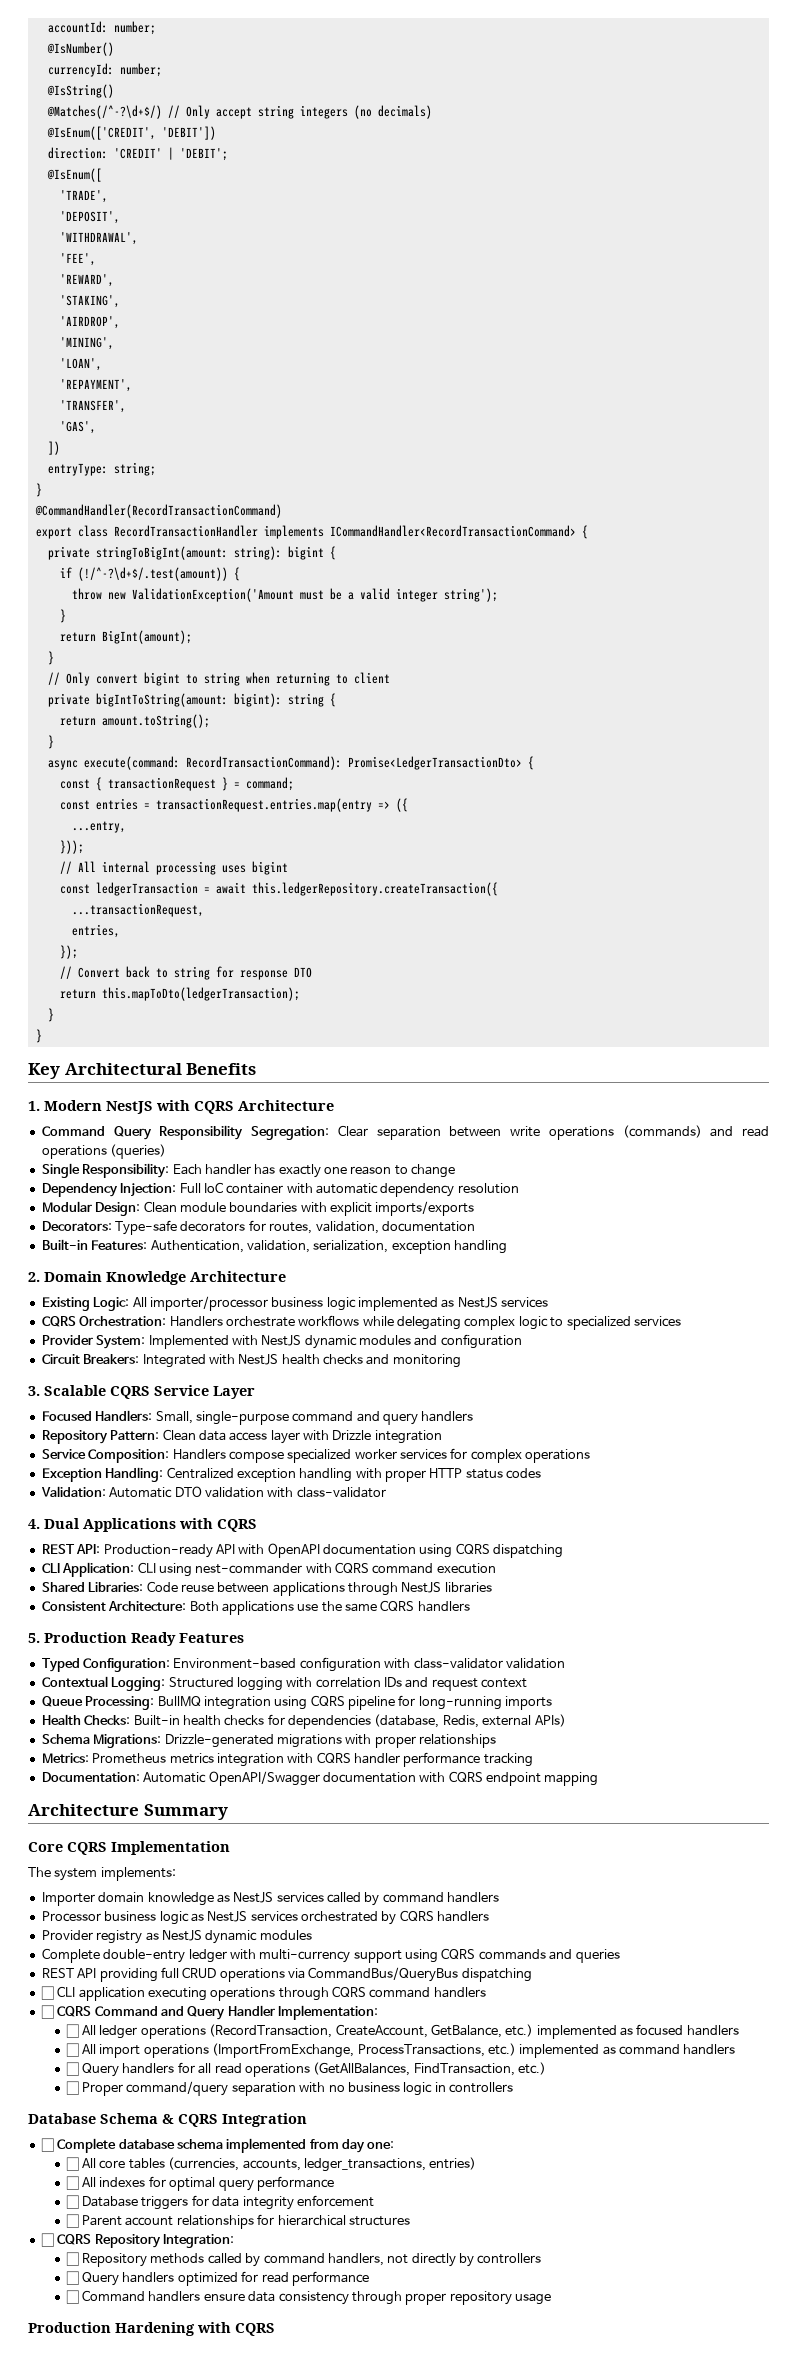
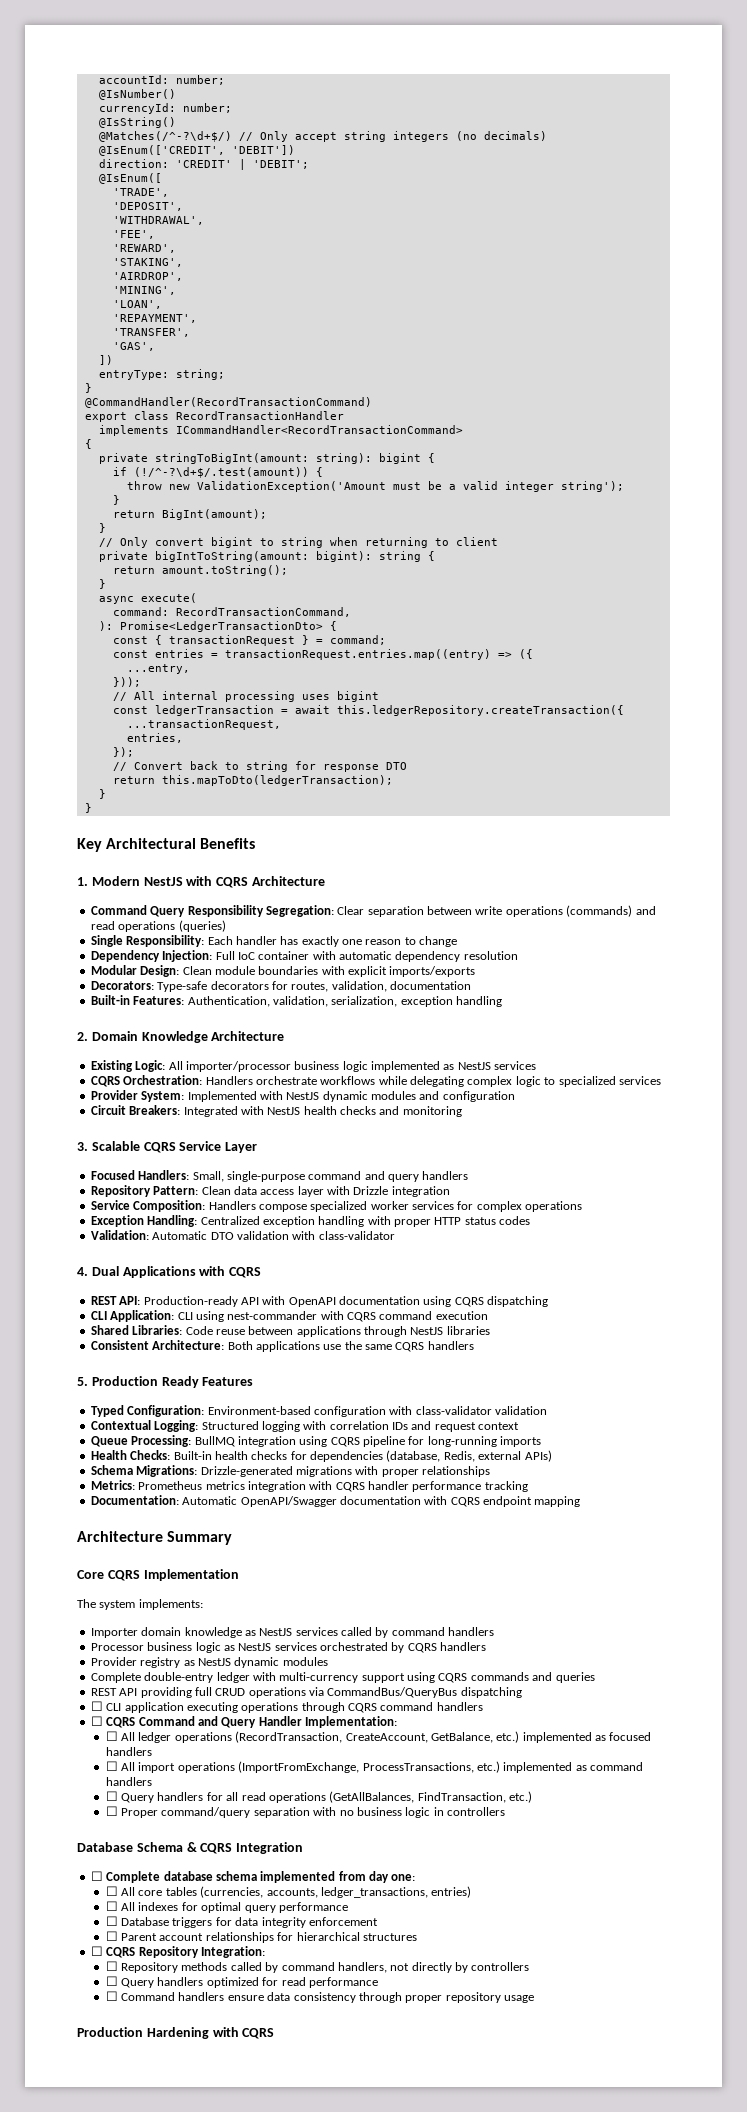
- export class RecordTransactionHandler implements ICommandHandler<RecordTransactionCommand> {
+ export class RecordTransactionHandler
+ implements ICommandHandler<RecordTransactionCommand>
+ {
- async execute(command: RecordTransactionCommand): Promise<LedgerTransactionDto> {
+ async execute(
+ command: RecordTransactionCommand,
+ ): Promise<LedgerTransactionDto> {
- const entries = transactionRequest.entries.map(entry => ({
+ const entries = transactionRequest.entries.map((entry) => ({

